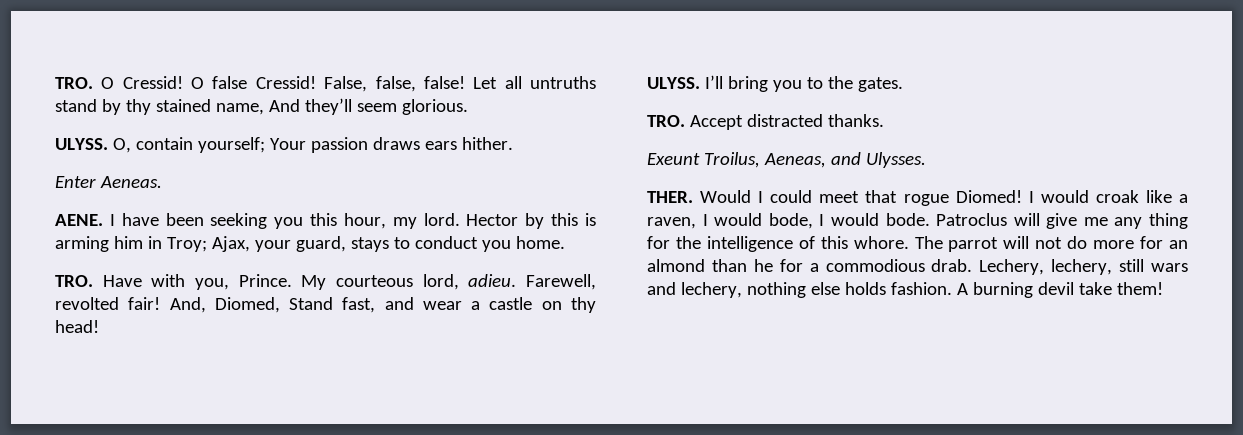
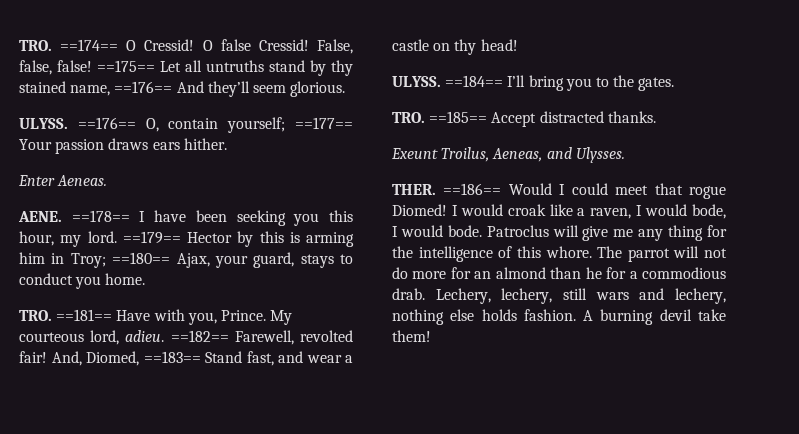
- TRO. O Cressid!
+ TRO. ==174== O Cressid!
- Let all untruths stand by thy stained name, And they’ll seem glorious.
+ ==175== Let all untruths stand by thy stained name, ==176== And they’ll seem glorious.
- O, contain yourself; Your passion draws ears hither.
+ ==176== O, contain yourself; ==177== Your passion draws ears hither.
- I have been seeking you this hour, my lord.
+ ==178== I have been seeking you this hour, my lord.
- Hector by this is arming him in Troy; Ajax, your guard, stays to conduct you home.
+ ==179== Hector by this is arming him in Troy; ==180== Ajax, your guard, stays to conduct you home.
- TRO. Have with you, Prince.
+ TRO. ==181== Have with you, Prince.
- Farewell, revolted fair!
+ ==182== Farewell, revolted fair!
- And, Diomed, Stand fast, and wear a castle on thy head!
+ And, Diomed, ==183== Stand fast, and wear a castle on thy head!
- I’ll bring you to the gates.
+ ==184== I’ll bring you to the gates.
- TRO. Accept distracted thanks.
+ TRO. ==185== Accept distracted thanks.
- Would I could meet that rogue Diomed!
+ ==186== Would I could meet that rogue Diomed!

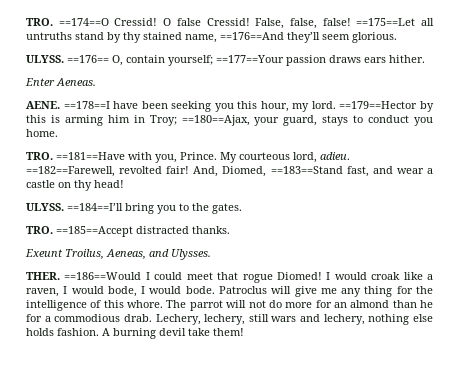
- TRO. ==174== O Cressid!
+ TRO. ==174==O Cressid!
- ==175== Let all untruths stand by thy stained name, ==176== And they’ll seem glorious.
+ ==175==Let all untruths stand by thy stained name, ==176==And they’ll seem glorious.
- ==176== O, contain yourself; ==177== Your passion draws ears hither.
+ ==176== O, contain yourself; ==177==Your passion draws ears hither.
- ==178== I have been seeking you this hour, my lord.
+ ==178==I have been seeking you this hour, my lord.
- ==179== Hector by this is arming him in Troy; ==180== Ajax, your guard, stays to conduct you home.
+ ==179==Hector by this is arming him in Troy; ==180==Ajax, your guard, stays to conduct you home.
- TRO. ==181== Have with you, Prince.
+ TRO. ==181==Have with you, Prince.
- ==182== Farewell, revolted fair!
+ ==182==Farewell, revolted fair!
- And, Diomed, ==183== Stand fast, and wear a castle on thy head!
+ And, Diomed, ==183==Stand fast, and wear a castle on thy head!
- ==184== I’ll bring you to the gates.
+ ==184==I’ll bring you to the gates.
- TRO. ==185== Accept distracted thanks.
+ TRO. ==185==Accept distracted thanks.
- ==186== Would I could meet that rogue Diomed!
+ ==186==Would I could meet that rogue Diomed!

